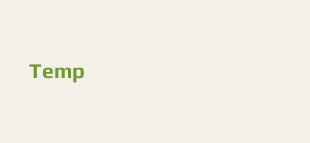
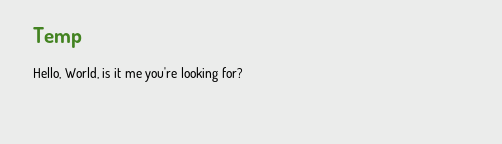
+ Hello, World, is it me you're looking for?

